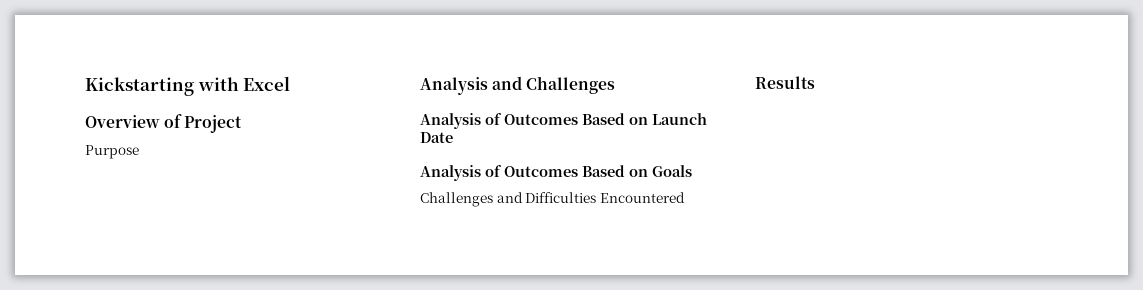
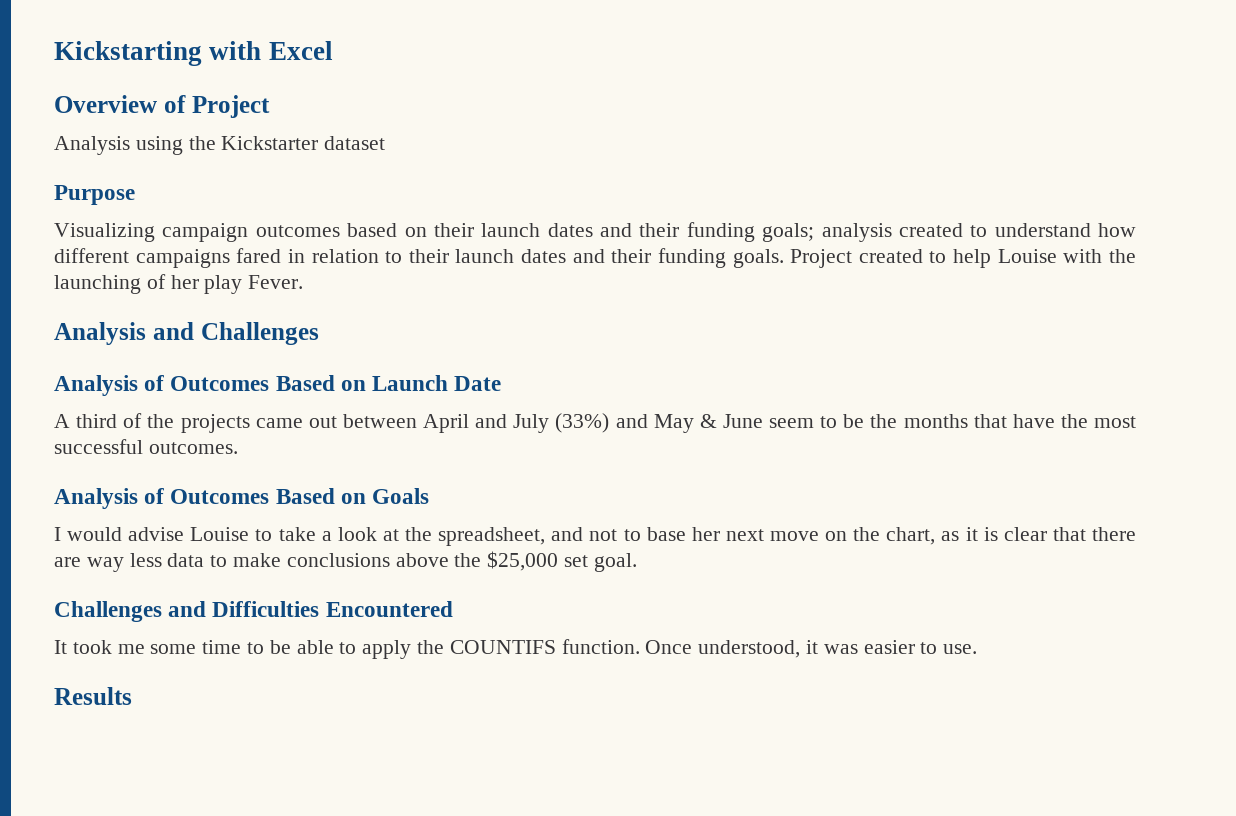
+ Analysis using the Kickstarter dataset
  Purpose
+ Visualizing campaign outcomes based on their launch dates and their funding goals; analysis created to understand how different campaigns fared in relation to their launch dates and their funding goals. Project created to help Louise with the launching of her play Fever.
+ A third of the projects came out between April and July (33%) and May & June seem to be the months that have the most successful outcomes.
+ I would advise Louise to take a look at the spreadsheet, and not to base her next move on the chart, as it is clear that there are way less data to make conclusions above the $25,000 set goal.
  Challenges and Difficulties Encountered
+ It took me some time to be able to apply the COUNTIFS function. Once understood, it was easier to use.

